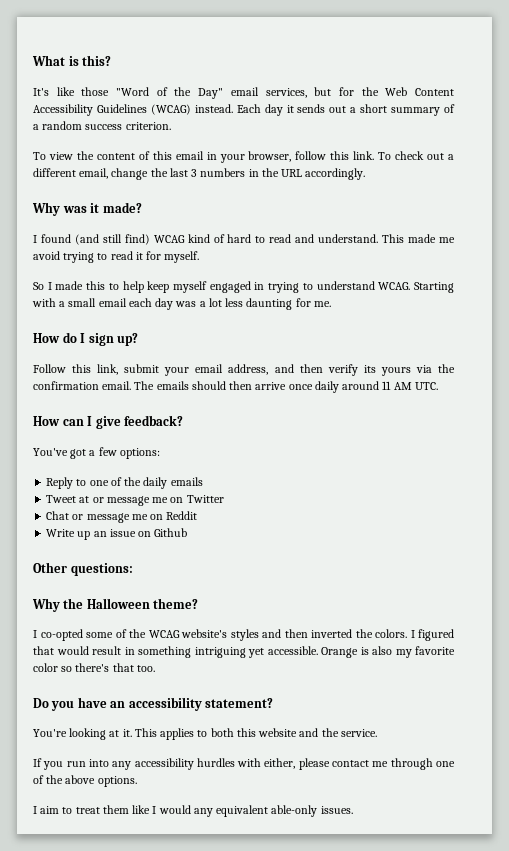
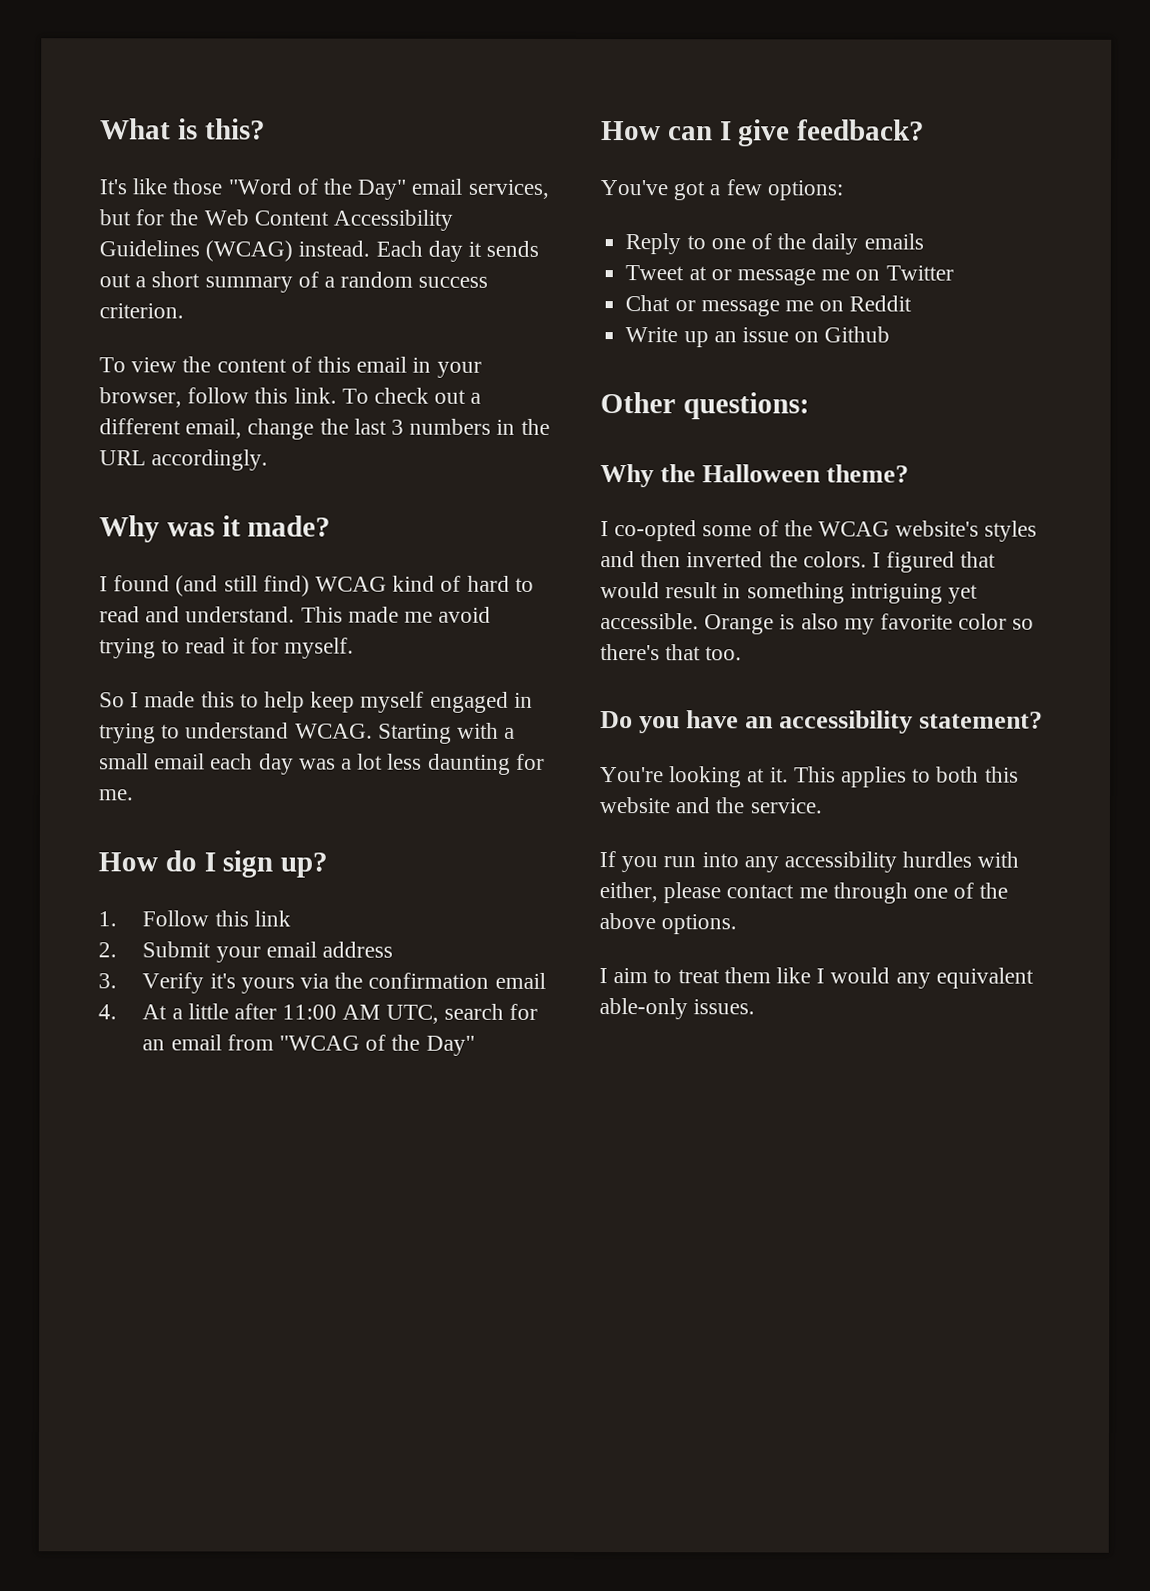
- Follow this link, submit your email address, and then verify its yours via the confirmation email. The emails should then arrive once daily around 11 AM UTC.
+ 1. Follow this link
+ 2. Submit your email address
+ 3. Verify it's yours via the confirmation email
+ 4. At a little after 11:00 AM UTC, search for an email from "WCAG of the Day"

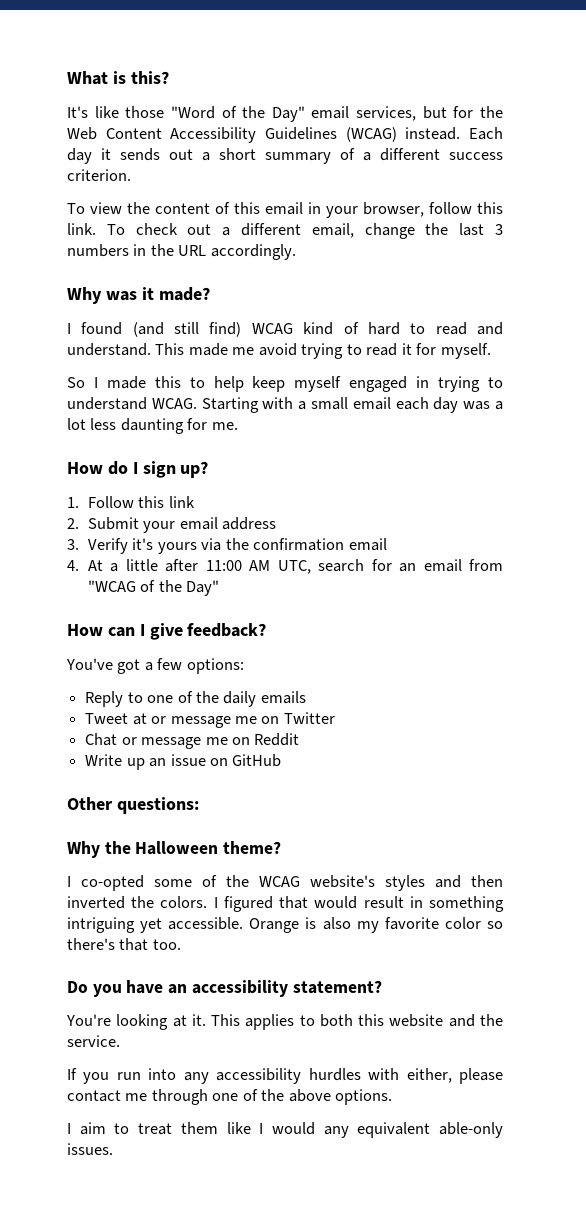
- Each day it sends out a short summary of a random success criterion.
+ Each day it sends out a short summary of a different success criterion.
- Write up an issue on Github
+ Write up an issue on GitHub

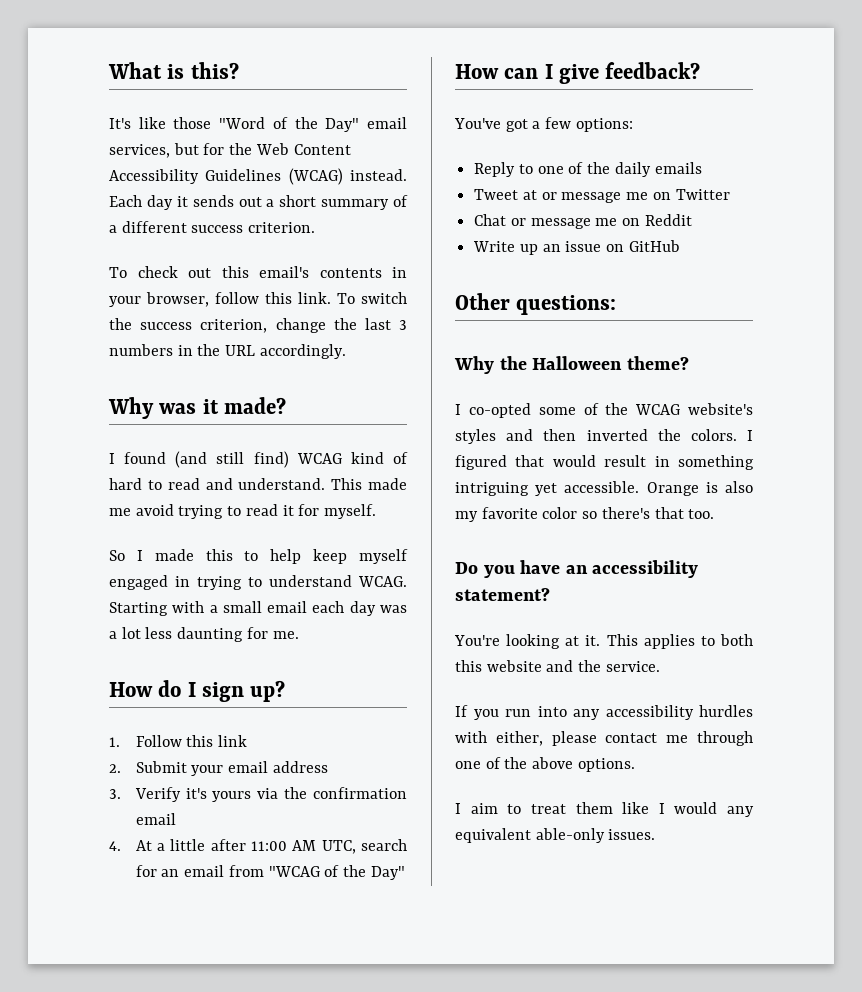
- To view the content of this email in your browser, follow this link.
+ To check out this email's contents in your browser, follow this link.
- To check out a different email, change the last 3 numbers in the URL accordingly.
+ To switch the success criterion, change the last 3 numbers in the URL accordingly.

